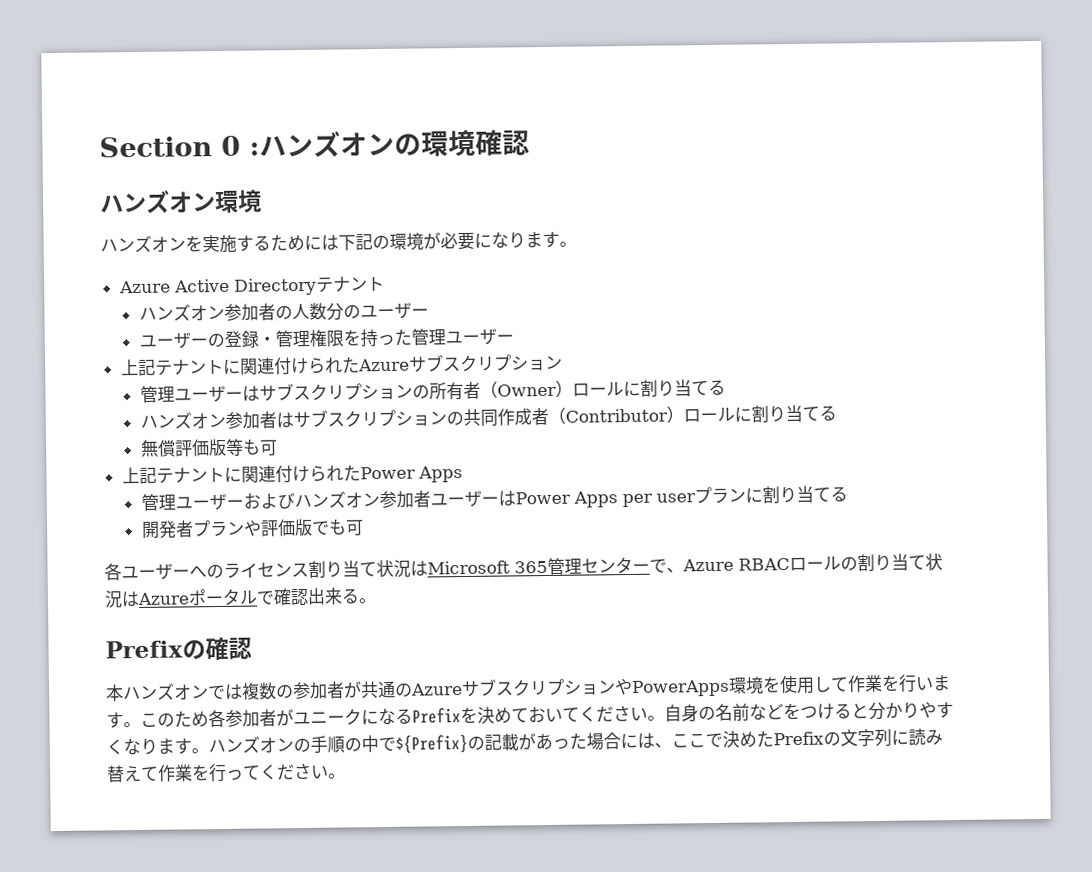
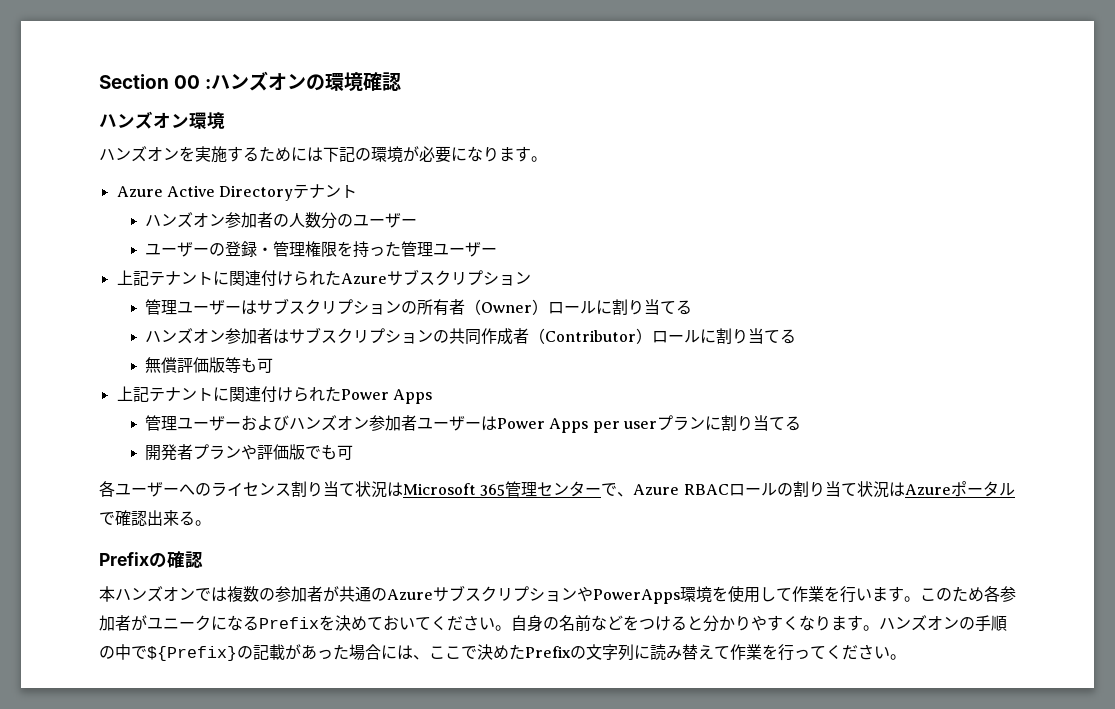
- Section 0 :ハンズオンの環境確認
+ Section 00 :ハンズオンの環境確認

